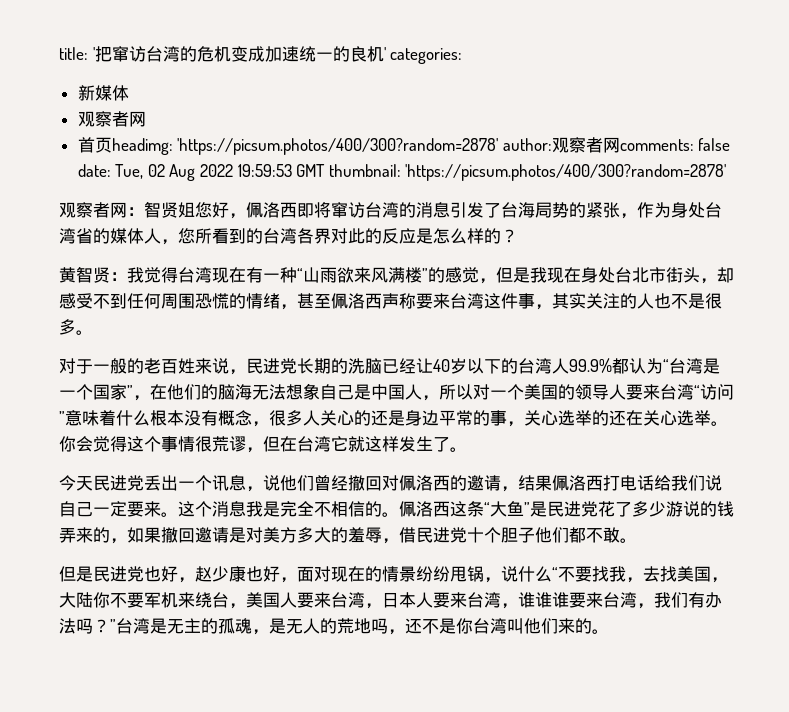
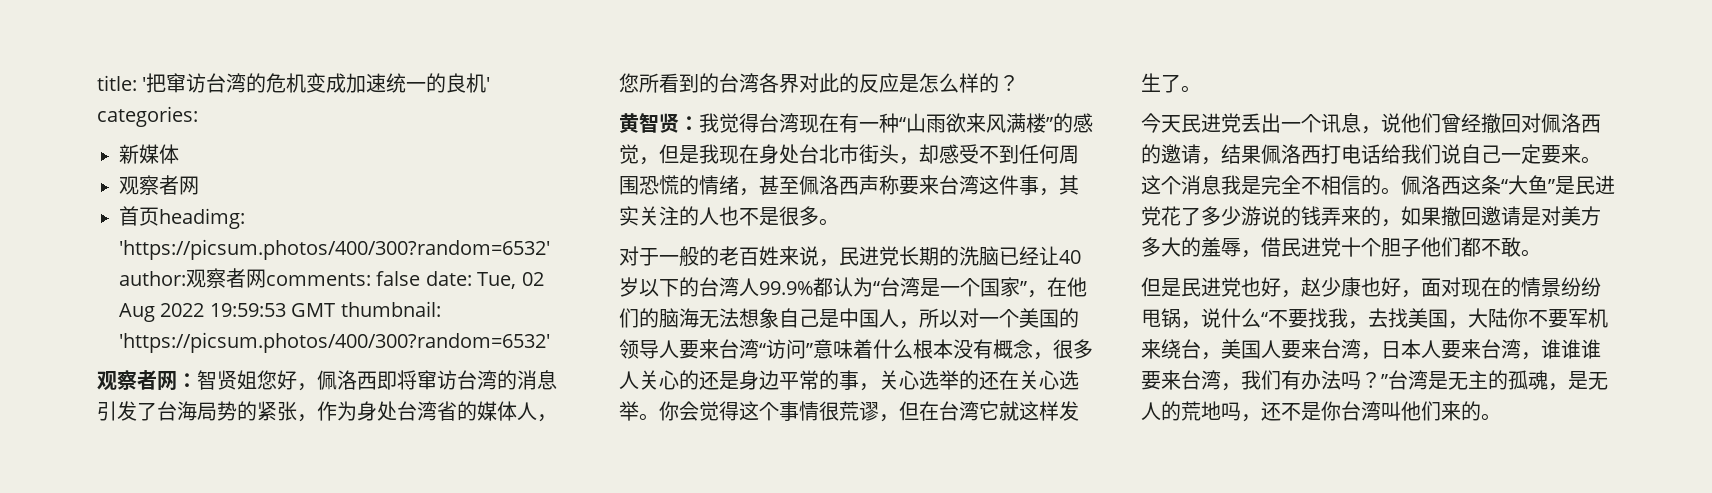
- 首页headimg: 'https://picsum.photos/400/300?random=2878' author:观察者网comments: false date: Tue, 02 Aug 2022 19:59:53 GMT thumbnail: 'https://picsum.photos/400/300?random=2878'
+ 首页headimg: 'https://picsum.photos/400/300?random=6532' author:观察者网comments: false date: Tue, 02 Aug 2022 19:59:53 GMT thumbnail: 'https://picsum.photos/400/300?random=6532'

